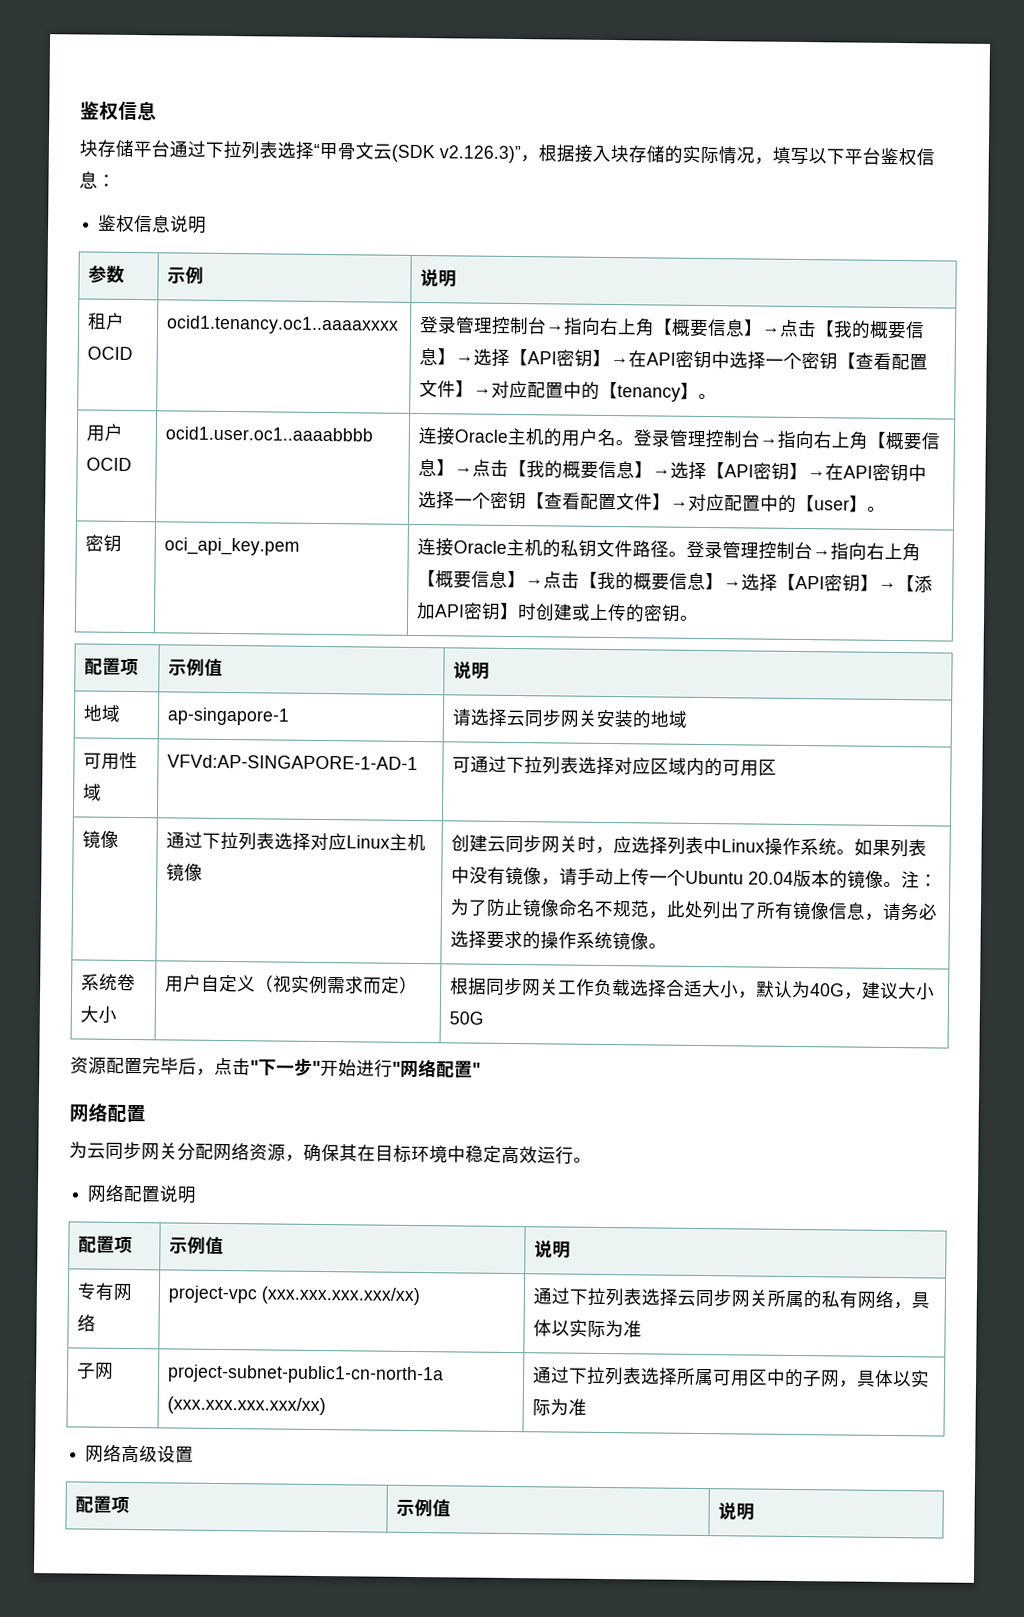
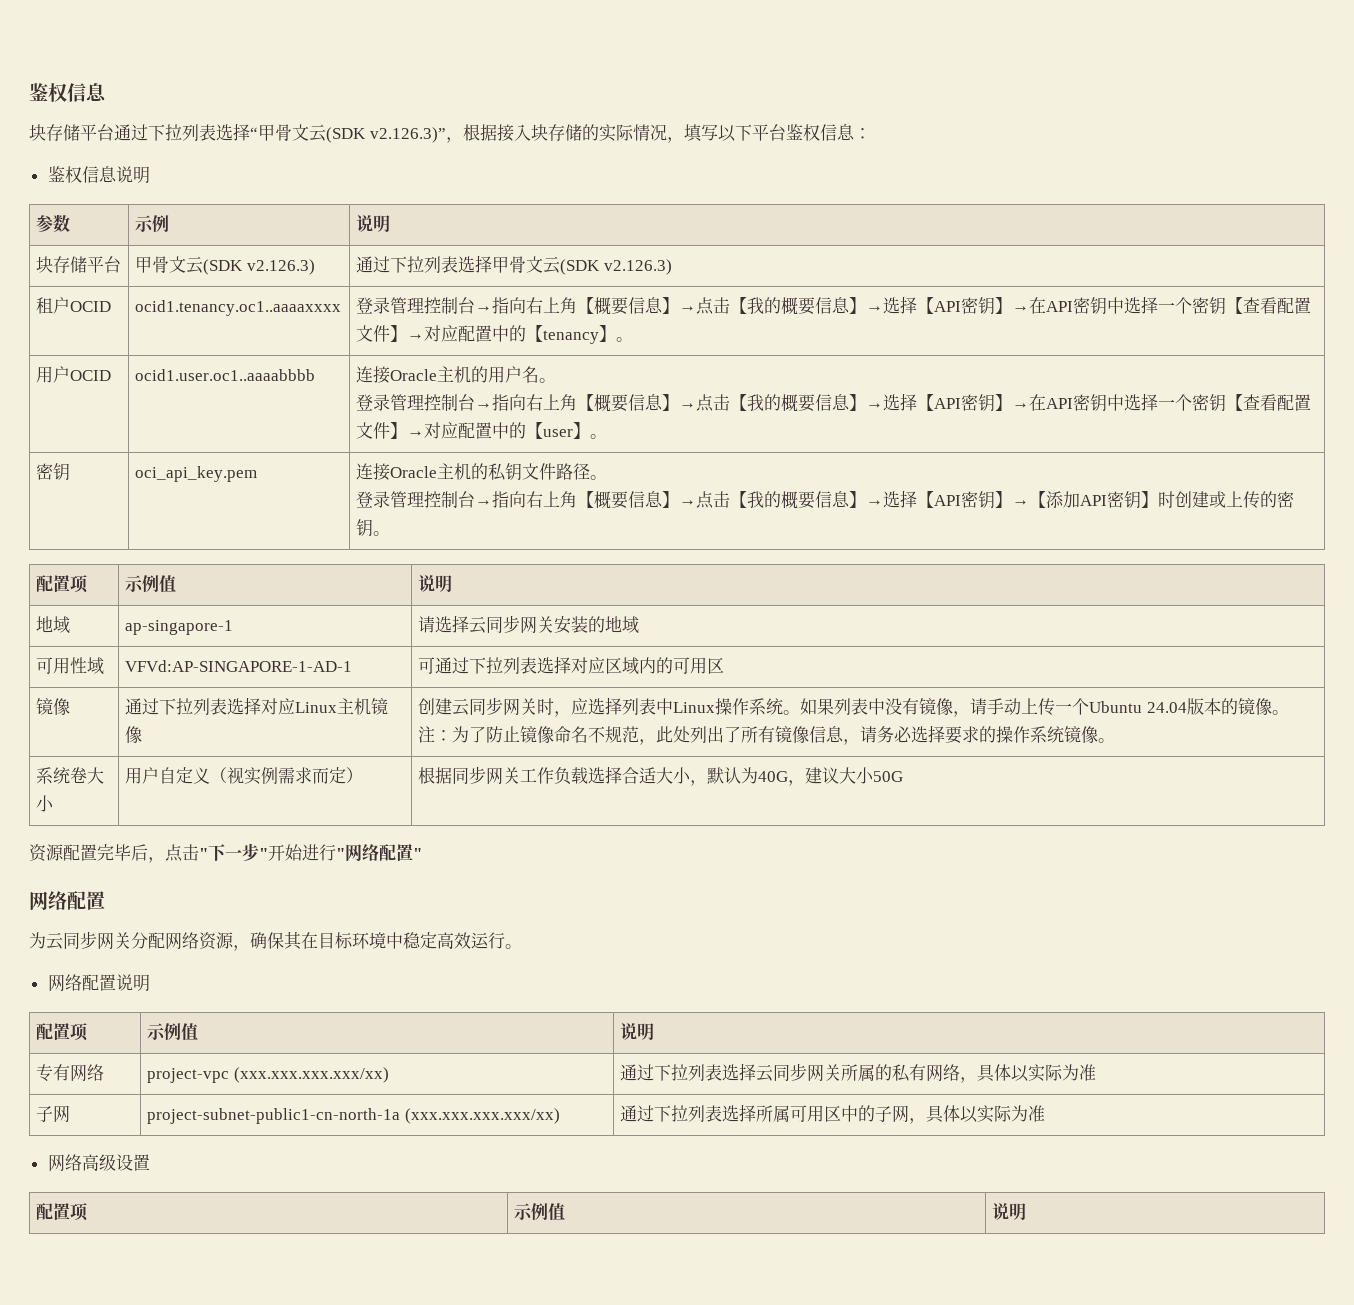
+ 块存储平台 | 甲骨文云(SDK v2.126.3) | 通过下拉列表选择甲骨文云(SDK v2.126.3)
- 连接Oracle主机的用户名。登录管理控制台→指向右上角【概要信息】→点击【我的概要信息】→选择【API密钥】→在API密钥中选择一个密钥【查看配置文件】→对应配置中的【user】。
+ 连接Oracle主机的用户名。
+ 登录管理控制台→指向右上角【概要信息】→点击【我的概要信息】→选择【API密钥】→在API密钥中选择一个密钥【查看配置文件】→对应配置中的【user】。
- 密钥 | oci_api_key.pem | 连接Oracle主机的私钥文件路径。登录管理控制台→指向右上角【概要信息】→点击【我的概要信息】→选择【API密钥】→【添加API密钥】时创建或上传的密钥。
+ 密钥 | oci_api_key.pem | 连接Oracle主机的私钥文件路径。
+ 登录管理控制台→指向右上角【概要信息】→点击【我的概要信息】→选择【API密钥】→【添加API密钥】时创建或上传的密钥。
- 如果列表中没有镜像，请手动上传一个Ubuntu 20.04版本的镜像。
+ 如果列表中没有镜像，请手动上传一个Ubuntu 24.04版本的镜像。

